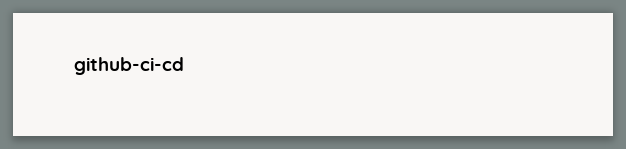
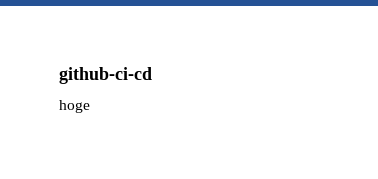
+ hoge

